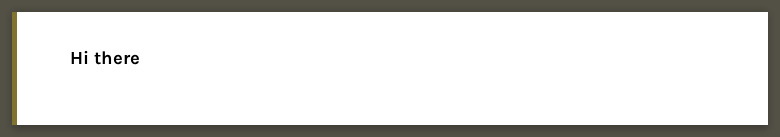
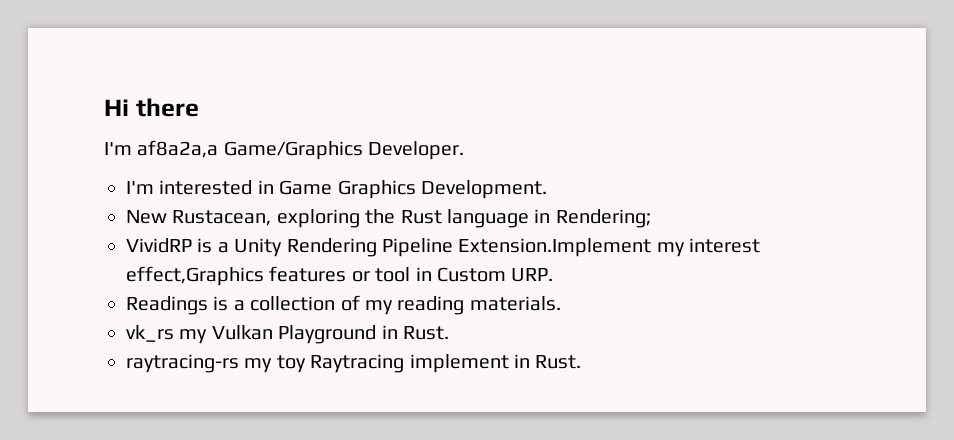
+ I'm af8a2a,a Game/Graphics Developer.
+ I'm interested in Game Graphics Development.
+ New Rustacean, exploring the Rust language in Rendering;
+ VividRP is a Unity Rendering Pipeline Extension.Implement my interest effect,Graphics features or tool in Custom URP.
+ Readings is a collection of my reading materials.
+ vk_rs my Vulkan Playground in Rust.
+ raytracing-rs my toy Raytracing implement in Rust.

